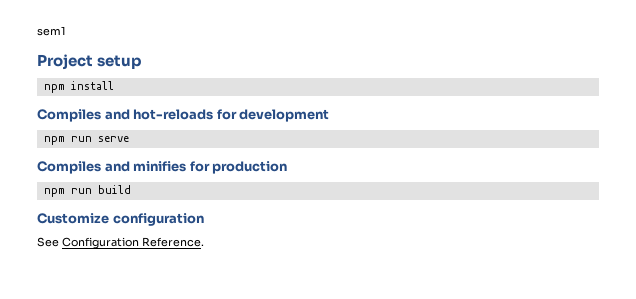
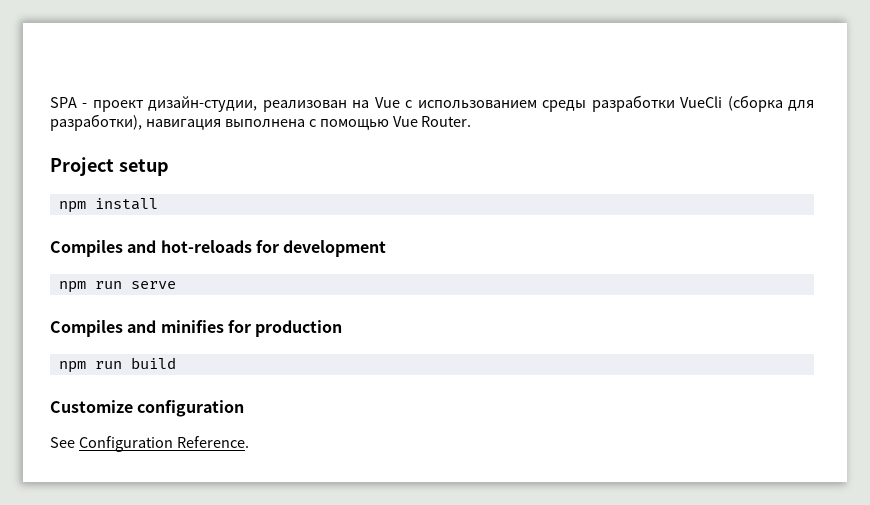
- sem1
+ SPA - проект дизайн-студии, реализован на Vue с использованием среды разработки VueCli (сборка для разработки), навигация выполнена с помощью Vue Router.

